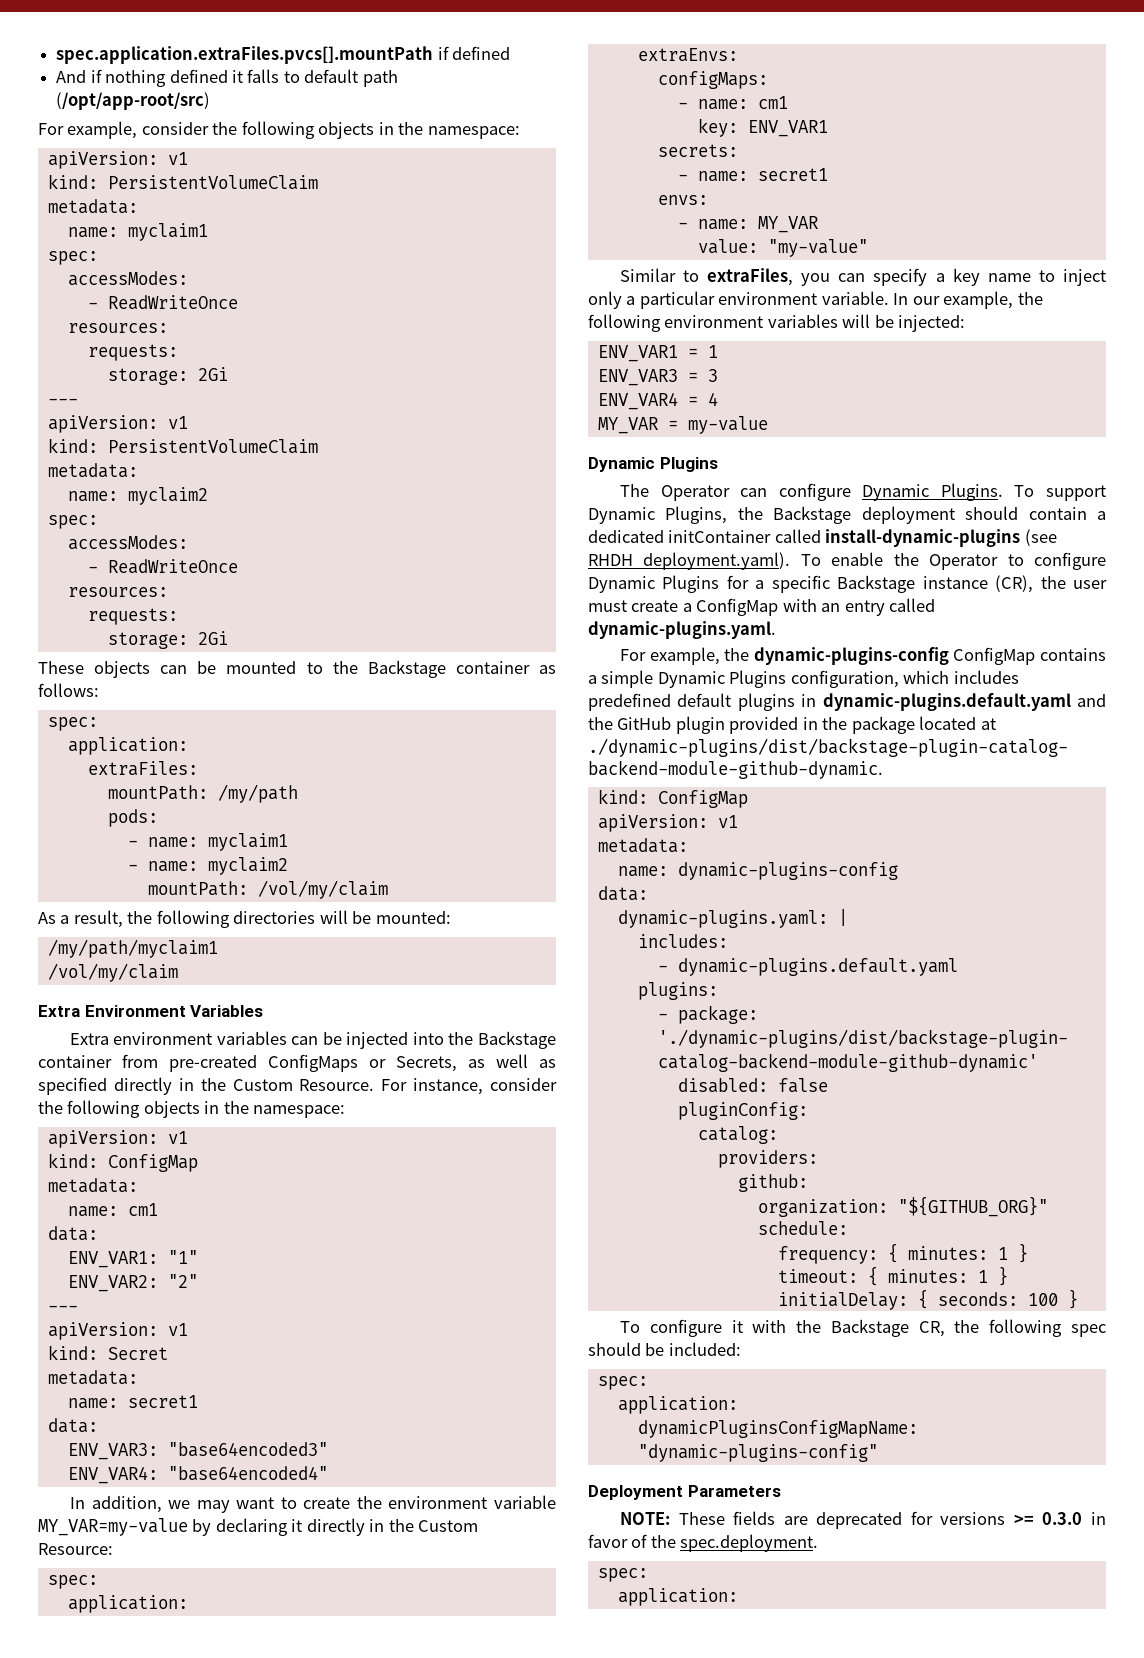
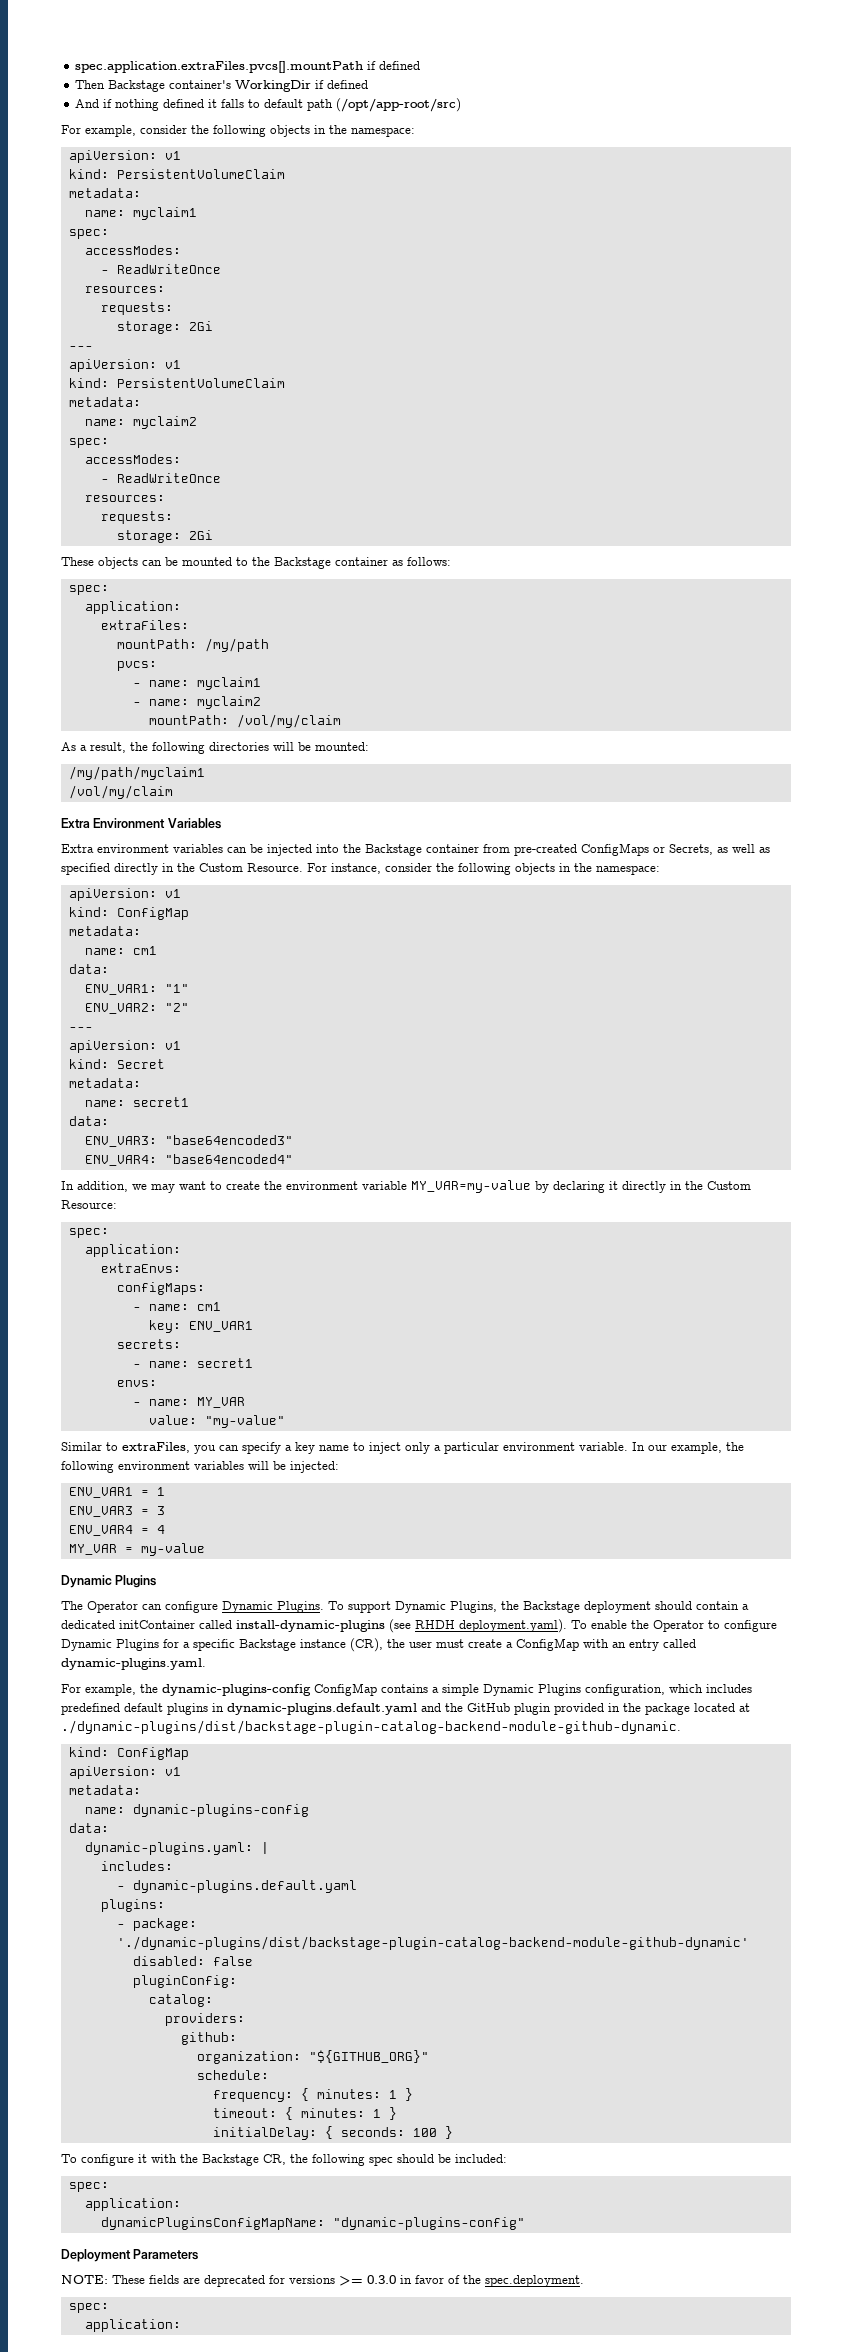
+ Then Backstage container's WorkingDir if defined
- pods:
+ pvcs:

